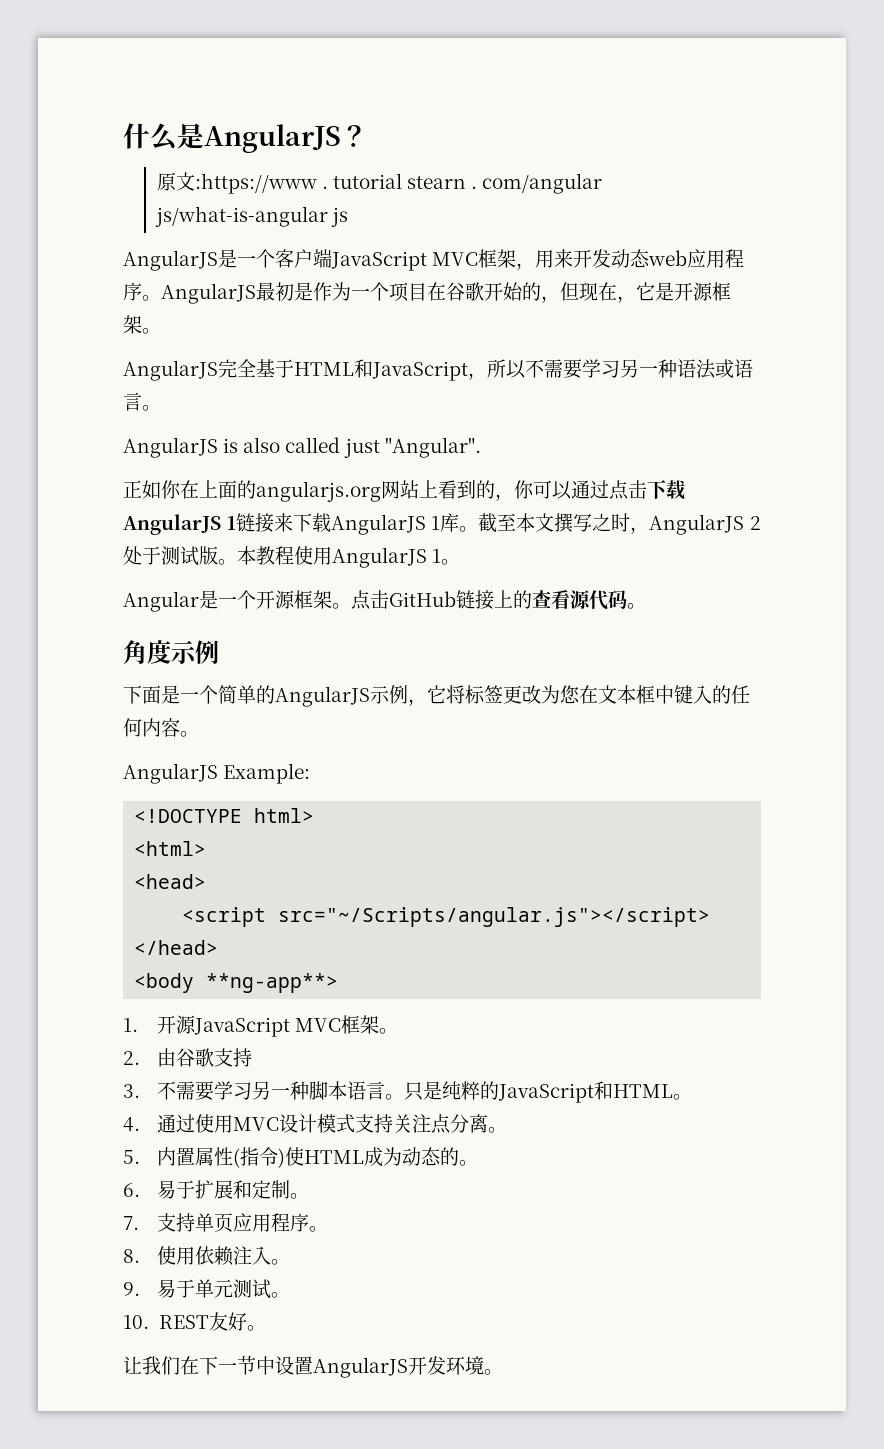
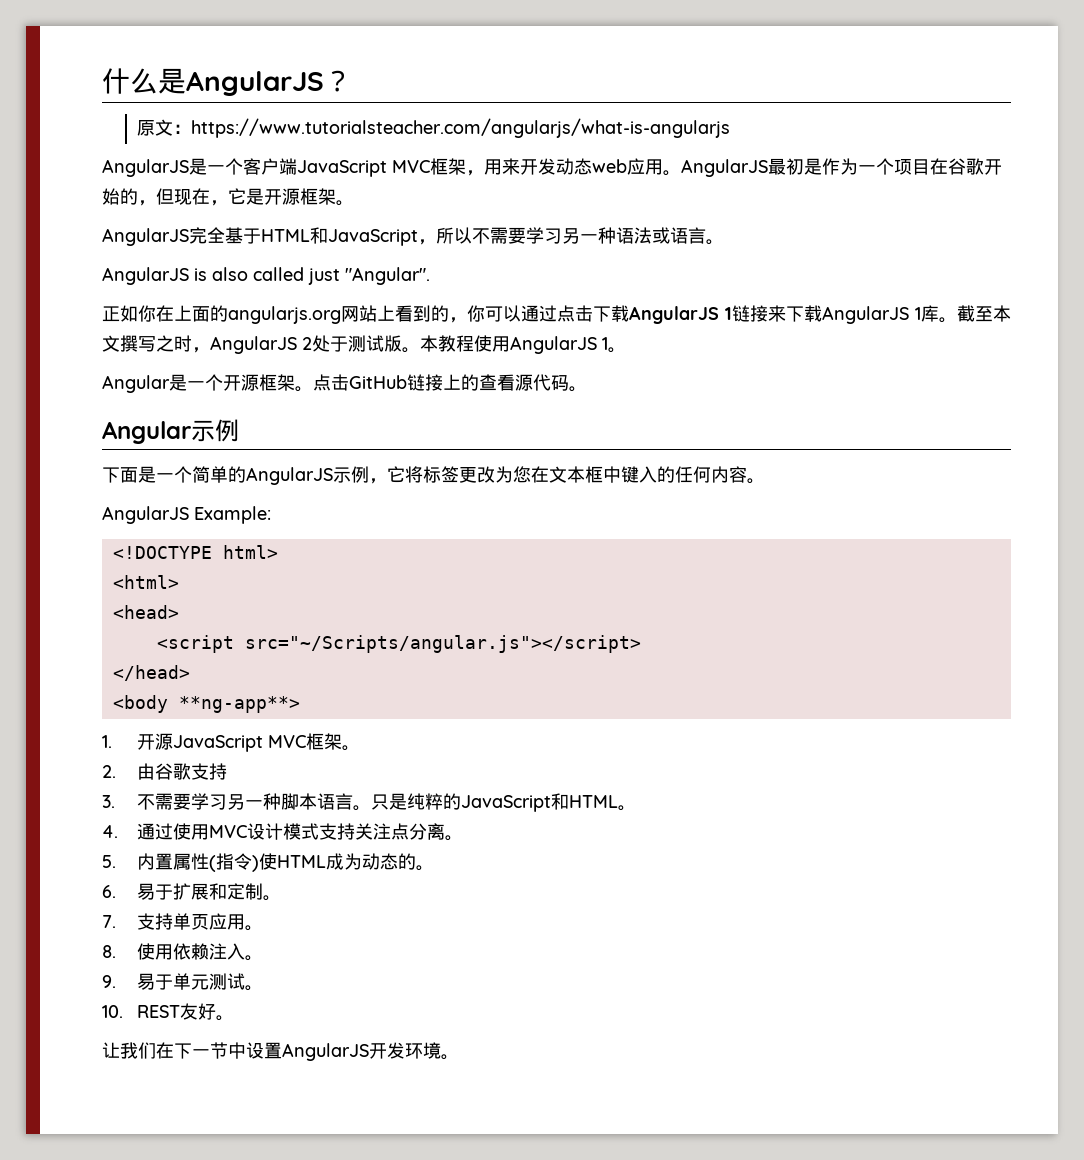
- 原文:https://www . tutorial stearn . com/angular js/what-is-angular js
+ 原文：https://www.tutorialsteacher.com/angularjs/what-is-angularjs
- AngularJS是一个客户端JavaScript MVC框架，用来开发动态web应用程序。
+ AngularJS是一个客户端JavaScript MVC框架，用来开发动态web应用。
- 角度示例
+ Angular示例
- 7.支持单页应用程序。
+ 7.支持单页应用。

